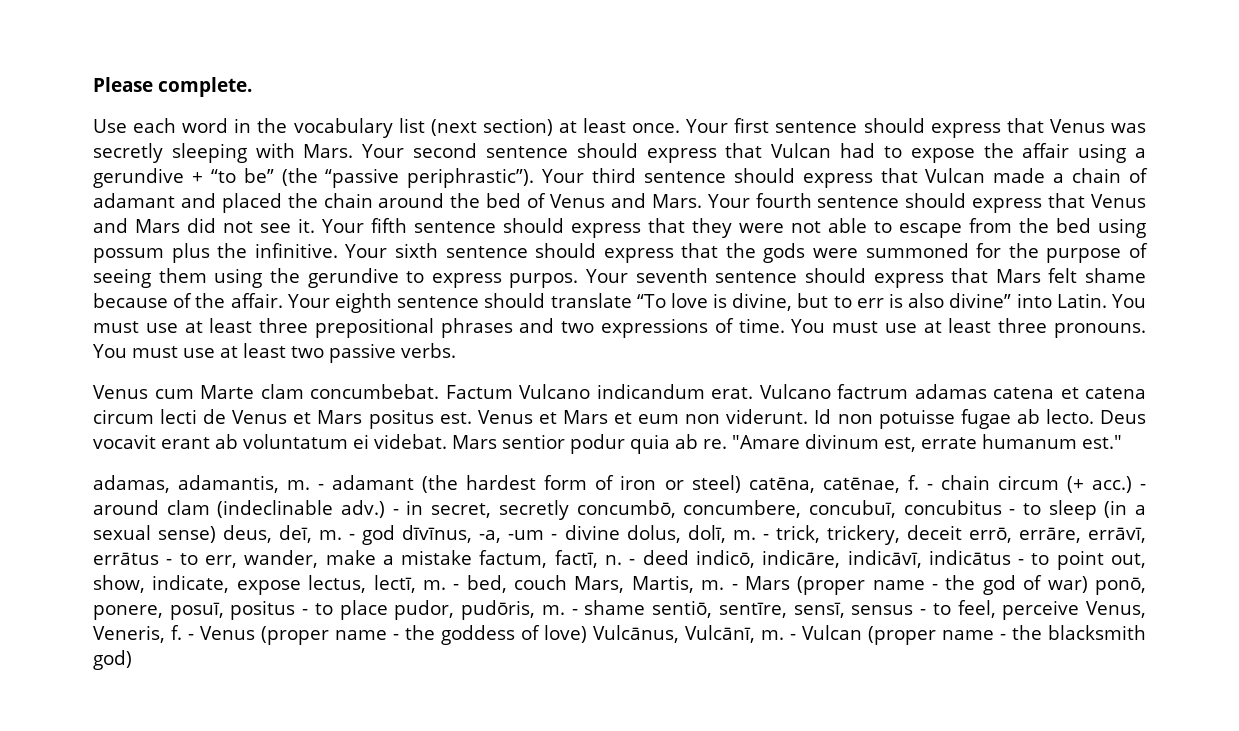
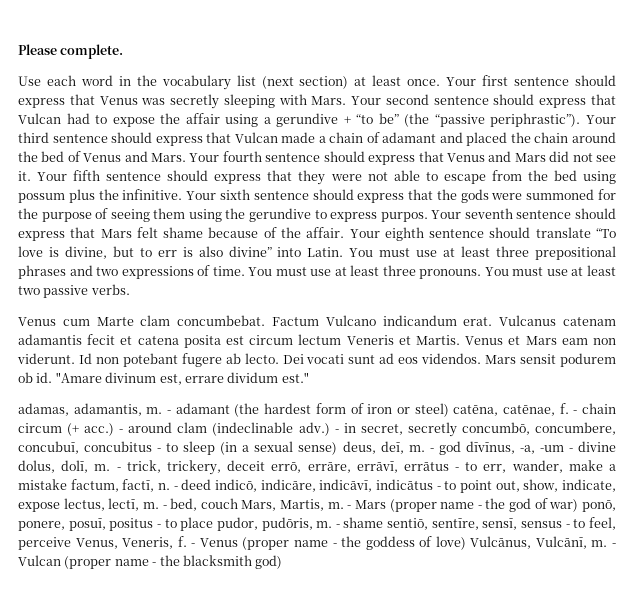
- Vulcano factrum adamas catena et catena circum lecti de Venus et Mars positus est. Venus et Mars et eum non viderunt. Id non potuisse fugae ab lecto. Deus vocavit erant ab voluntatum ei videbat. Mars sentior podur quia ab re.
+ Vulcanus catenam adamantis fecit et catena posita est circum lectum Veneris et Martis. Venus et Mars eam non viderunt. Id non potebant fugere ab lecto. Dei vocati sunt ad eos videndos. Mars sensit podurem ob id.
- "Amare divinum est, errate humanum est."
+ "Amare divinum est, errare dividum est."

